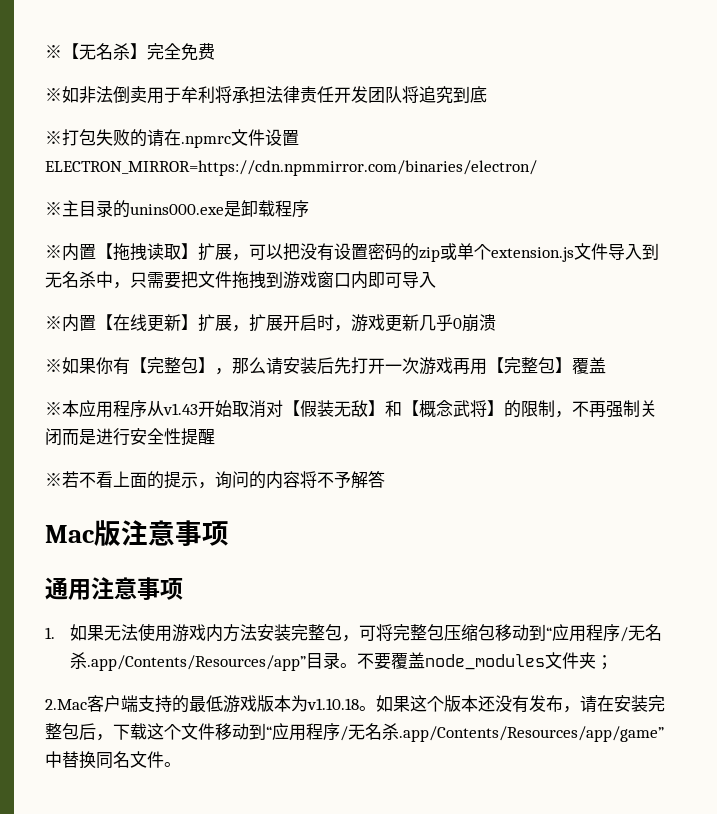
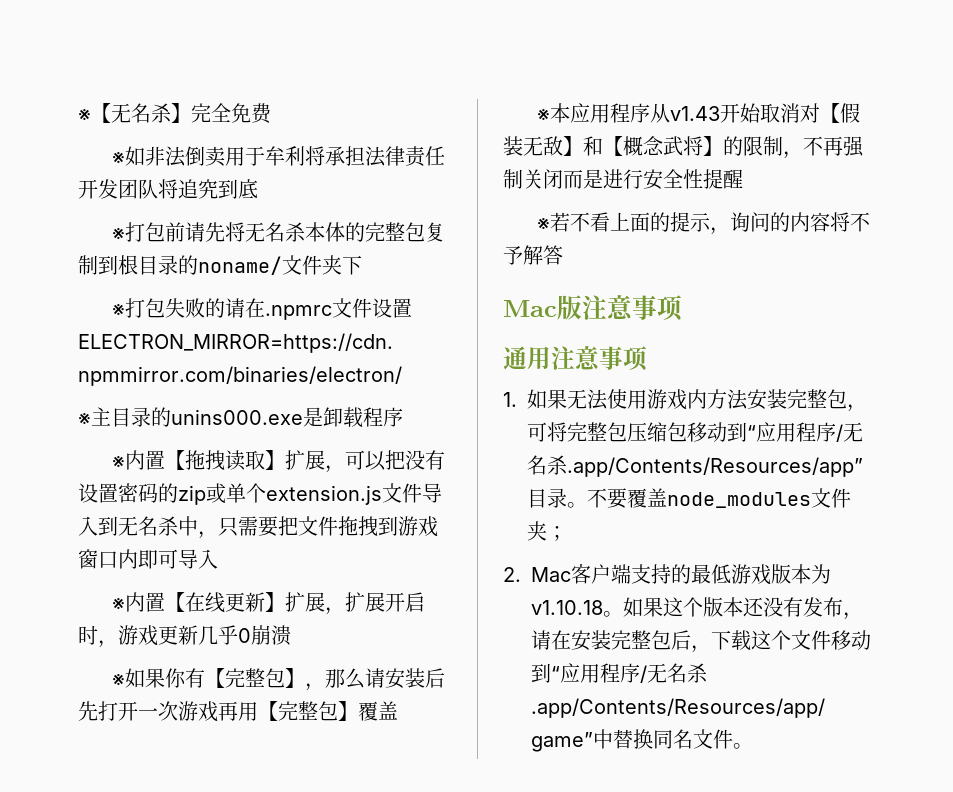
+ ※打包前请先将无名杀本体的完整包复制到根目录的noname/文件夹下
- 2.Mac客户端支持的最低游戏版本为v1.10.18。
+ 2. Mac客户端支持的最低游戏版本为v1.10.18。

